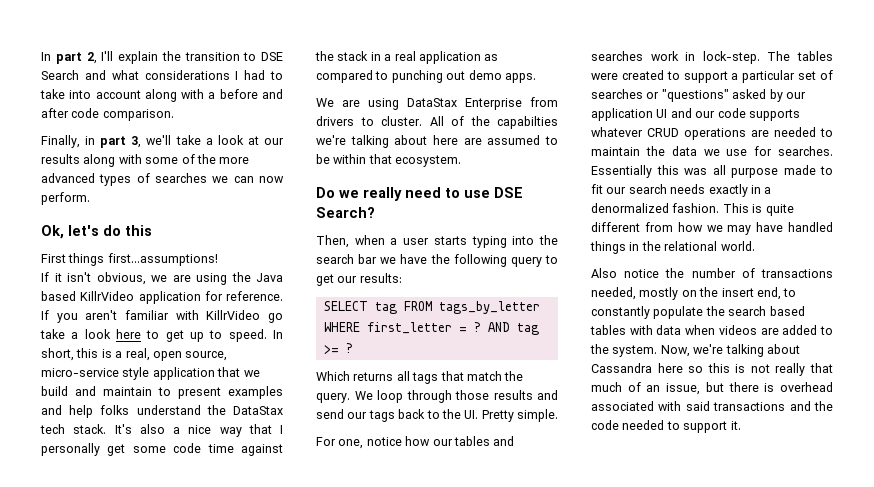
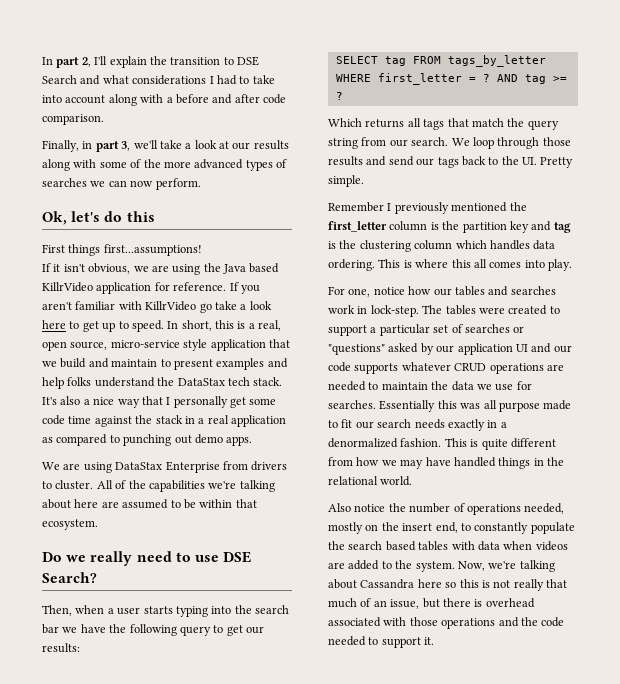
- All of the capabilties we're talking about here are assumed to be within that ecosystem.
+ All of the capabilities we're talking about here are assumed to be within that ecosystem.
- Which returns all tags that match the query.
+ Which returns all tags that match the query string from our search.
+ Remember I previously mentioned the first_letter column is the partition key and tag is the clustering column which handles data ordering. This is where this all comes into play.
- Also notice the number of transactions needed, mostly on the insert end, to constantly populate the search based tables with data when videos are added to the system.
+ Also notice the number of operations needed, mostly on the insert end, to constantly populate the search based tables with data when videos are added to the system.
- Now, we're talking about Cassandra here so this is not really that much of an issue, but there is overhead associated with said transactions and the code needed to support it.
+ Now, we're talking about Cassandra here so this is not really that much of an issue, but there is overhead associated with those operations and the code needed to support it.

